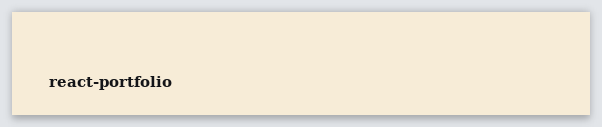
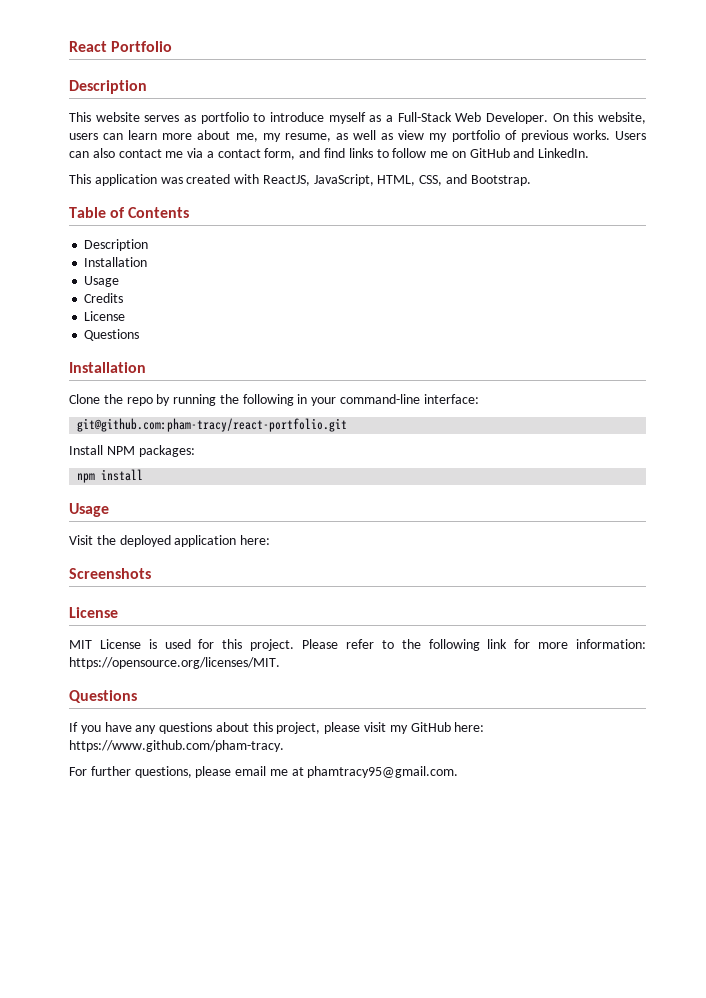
- react-portfolio
+ React Portfolio
+ Description
+ This website serves as portfolio to introduce myself as a Full-Stack Web Developer. On this website, users can learn more about me, my resume, as well as view my portfolio of previous works. Users can also contact me via a contact form, and find links to follow me on GitHub and LinkedIn.
+ This application was created with ReactJS, JavaScript, HTML, CSS, and Bootstrap.
+ Table of Contents
+ Description
+ Installation
+ Usage
+ Credits
+ License
+ Questions
+ Installation
+ Clone the repo by running the following in your command-line interface:
+ git@github.com:pham-tracy/react-portfolio.git
+ Install NPM packages:
+ npm install
+ Usage
+ Visit the deployed application here:
+ Screenshots
+ License
+ MIT License is used for this project. Please refer to the following link for more information: https://opensource.org/licenses/MIT.
+ Questions
+ If you have any questions about this project, please visit my GitHub here: https://www.github.com/pham-tracy.
+ For further questions, please email me at phamtracy95@gmail.com.

